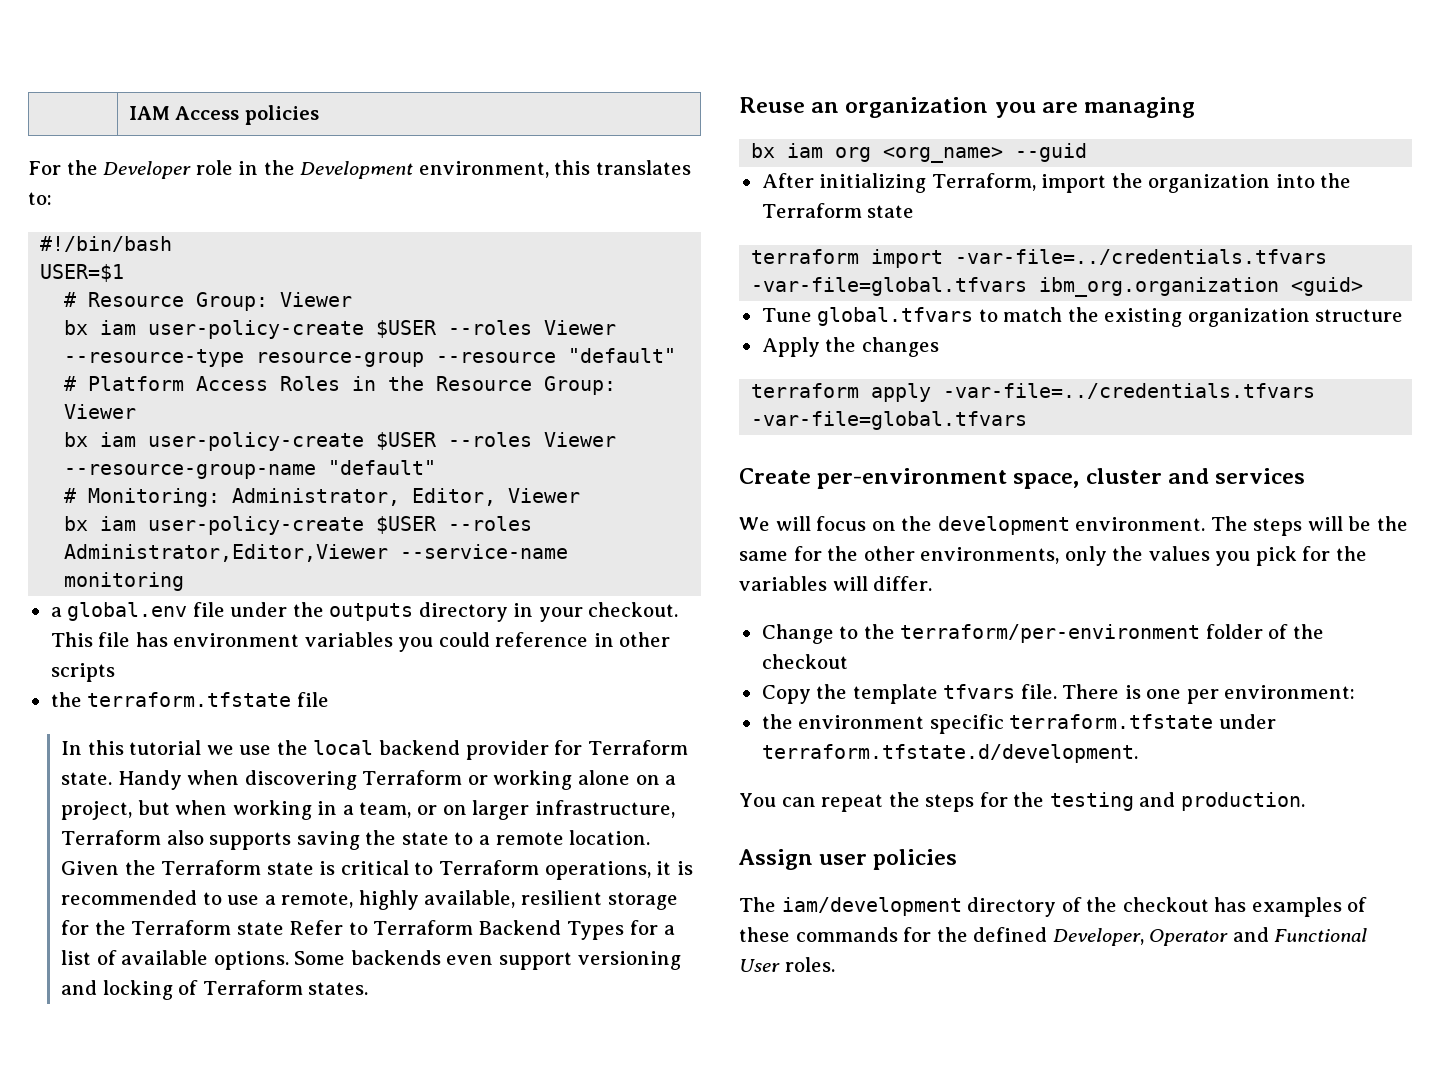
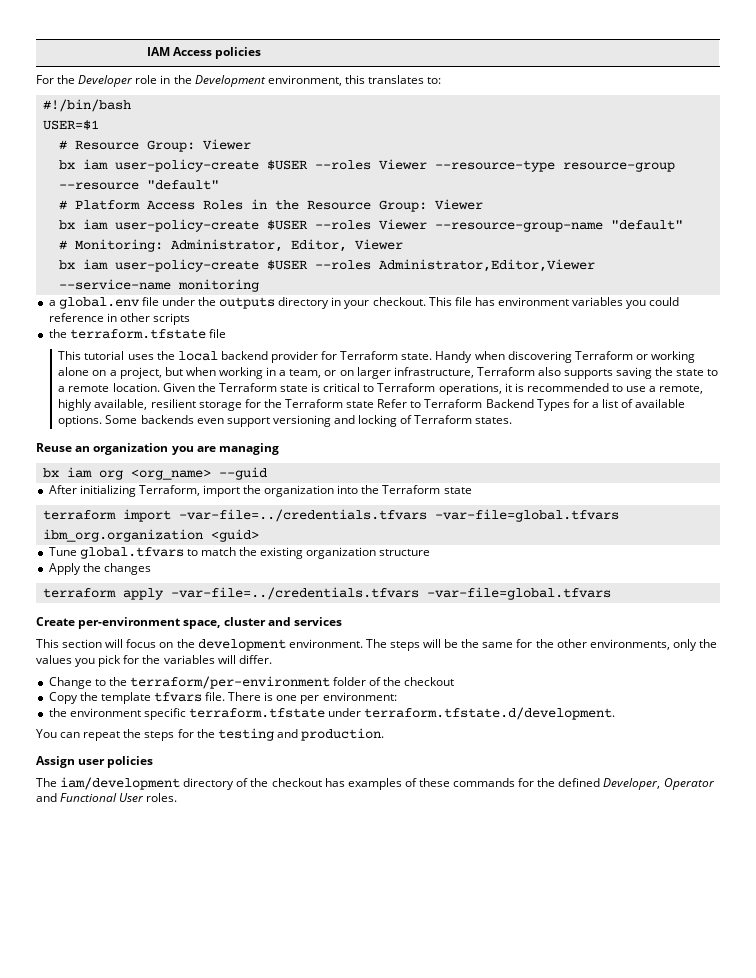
- In this tutorial we use the local backend provider for Terraform state.
+ This tutorial uses the local backend provider for Terraform state.
- We will focus on the development environment.
+ This section will focus on the development environment.

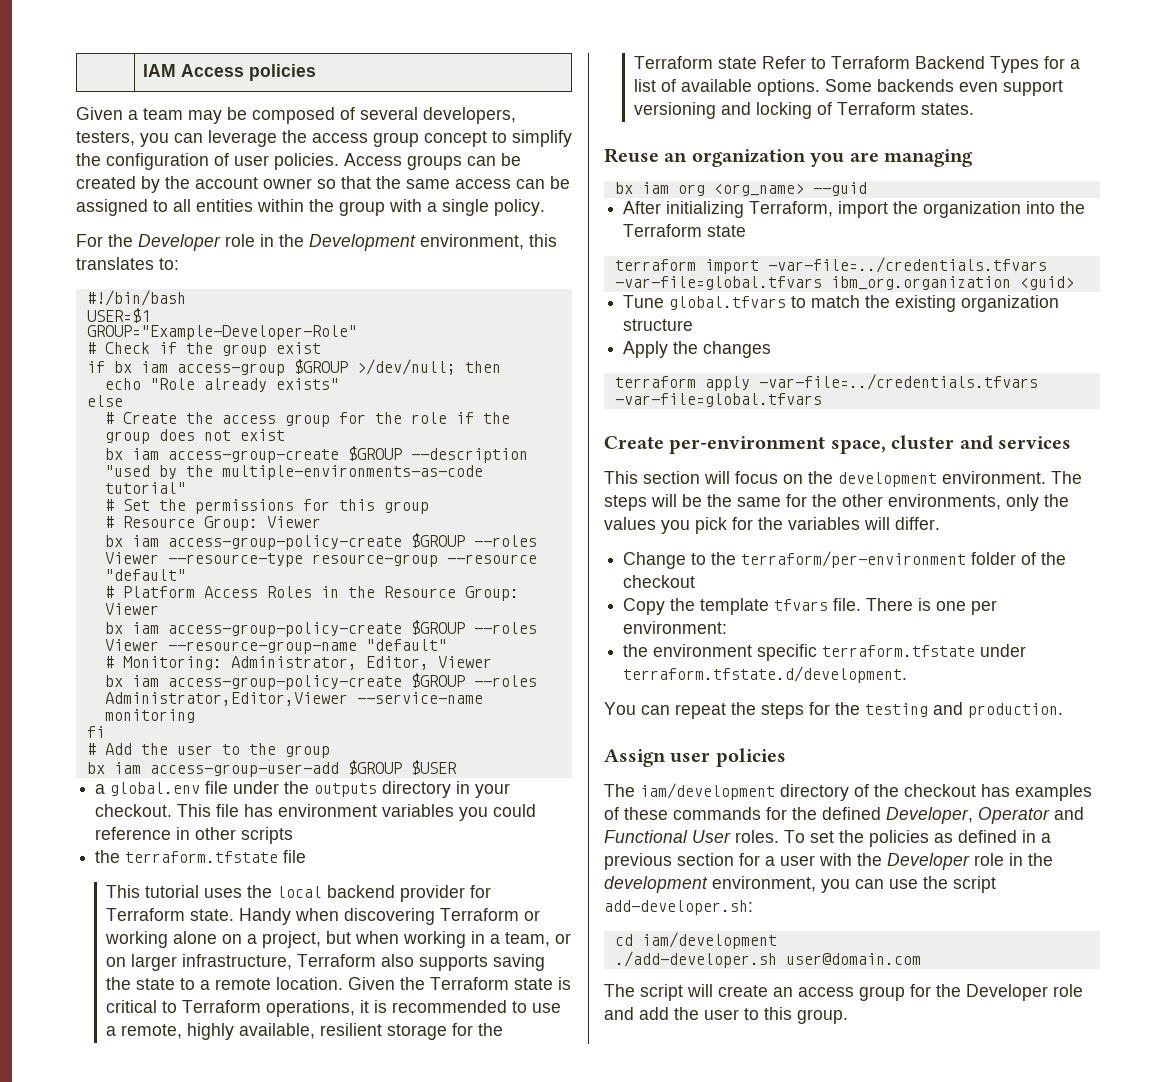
+ Given a team may be composed of several developers, testers, you can leverage the access group concept to simplify the configuration of user policies. Access groups can be created by the account owner so that the same access can be assigned to all entities within the group with a single policy.
+ GROUP="Example-Developer-Role"
+ # Check if the group exist
+ if bx iam access-group $GROUP >/dev/null; then
+ echo "Role already exists"
+ else
+ # Create the access group for the role if the group does not exist
+ bx iam access-group-create $GROUP --description "used by the multiple-environments-as-code tutorial"
+ # Set the permissions for this group
- bx iam user-policy-create $USER --roles Viewer --resource-type resource-group --resource "default"
+ bx iam access-group-policy-create $GROUP --roles Viewer --resource-type resource-group --resource "default"
- bx iam user-policy-create $USER --roles Viewer --resource-group-name "default"
+ bx iam access-group-policy-create $GROUP --roles Viewer --resource-group-name "default"
- bx iam user-policy-create $USER --roles Administrator,Editor,Viewer --service-name monitoring
+ bx iam access-group-policy-create $GROUP --roles Administrator,Editor,Viewer --service-name monitoring
+ fi
+ # Add the user to the group
+ bx iam access-group-user-add $GROUP $USER
+ To set the policies as defined in a previous section for a user with the Developer role in the development environment, you can use the script add-developer.sh:
+ cd iam/development
+ ./add-developer.sh user@domain.com
+ The script will create an access group for the Developer role and add the user to this group.

